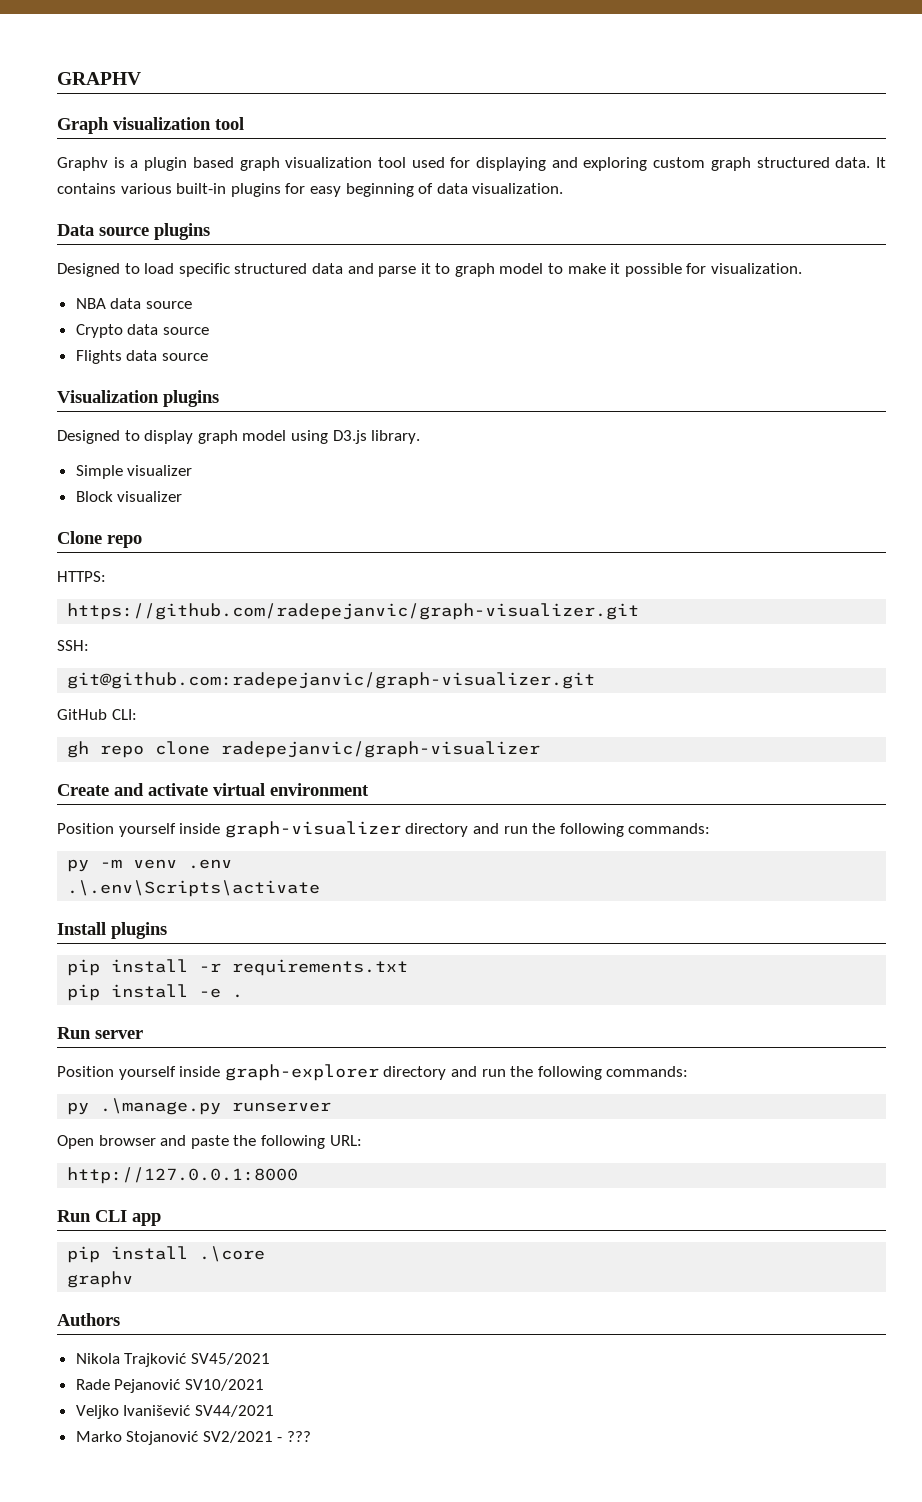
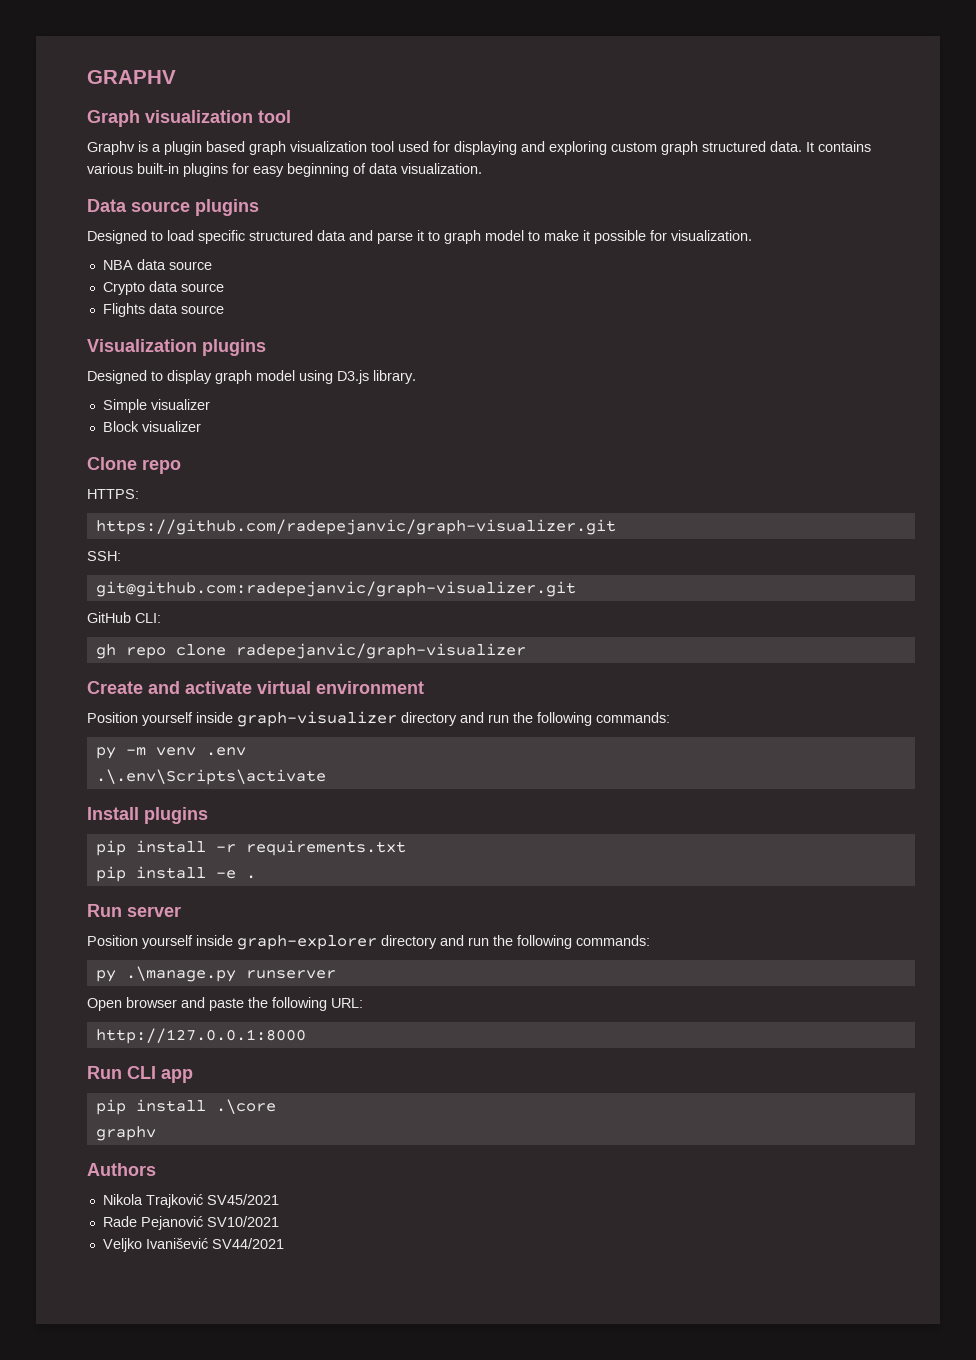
- Marko Stojanović SV2/2021 - ???

